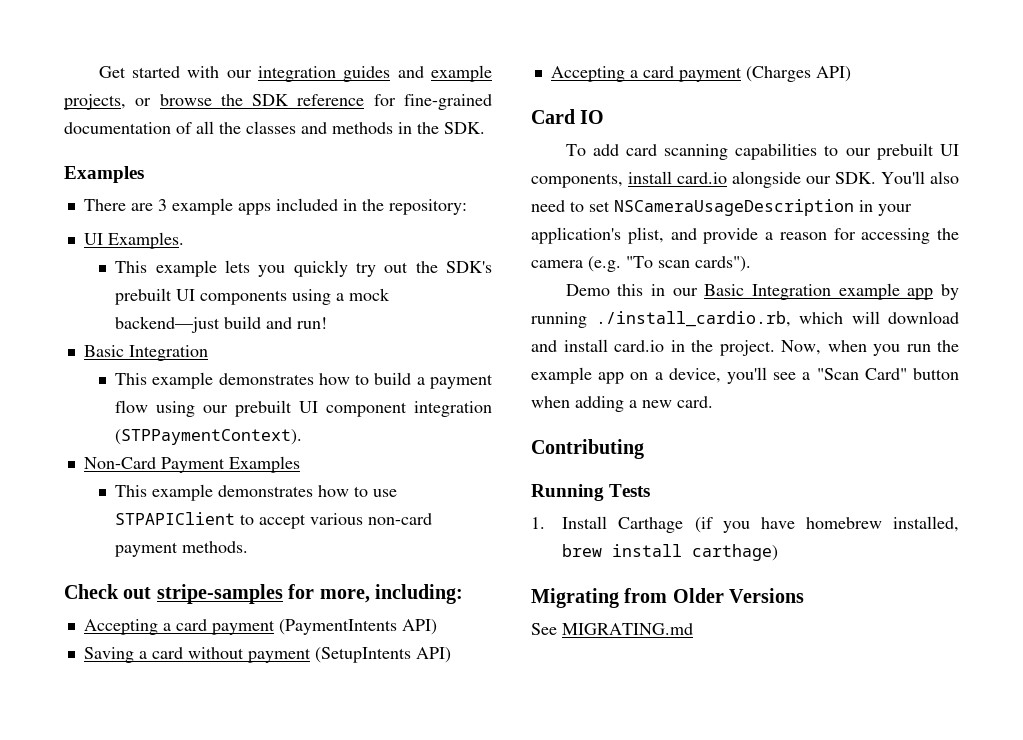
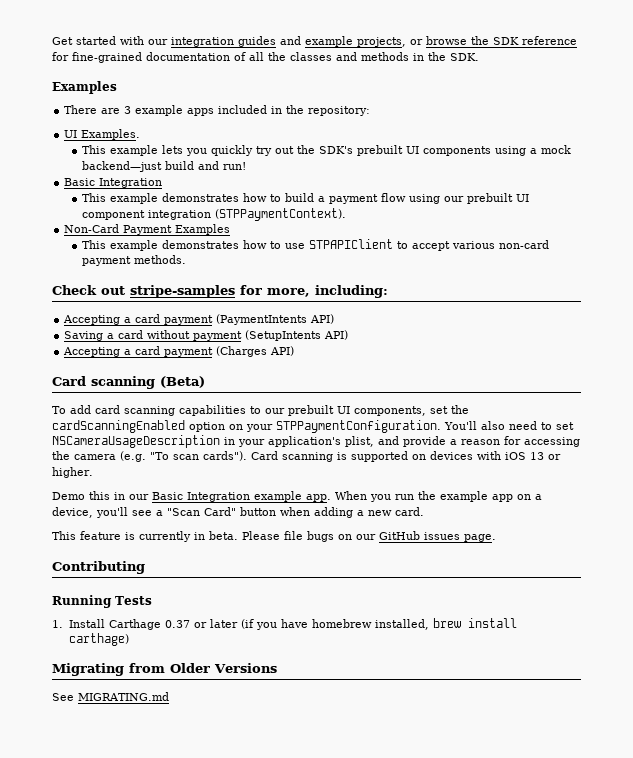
- Card IO
+ Card scanning (Beta)
- To add card scanning capabilities to our prebuilt UI components, install card.io alongside our SDK. You'll also need to set NSCameraUsageDescription in your application's plist, and provide a reason for accessing the camera (e.g. "To scan cards").
+ To add card scanning capabilities to our prebuilt UI components, set the cardScanningEnabled option on your STPPaymentConfiguration. You'll also need to set NSCameraUsageDescription in your application's plist, and provide a reason for accessing the camera (e.g. "To scan cards"). Card scanning is supported on devices with iOS 13 or higher.
- Demo this in our Basic Integration example app by running ./install_cardio.rb, which will download and install card.io in the project. Now, when you run the example app on a device, you'll see a "Scan Card" button when adding a new card.
+ Demo this in our Basic Integration example app. When you run the example app on a device, you'll see a "Scan Card" button when adding a new card.
+ This feature is currently in beta. Please file bugs on our GitHub issues page.
- 1. Install Carthage (if you have homebrew installed, brew install carthage)
+ 1. Install Carthage 0.37 or later (if you have homebrew installed, brew install carthage)

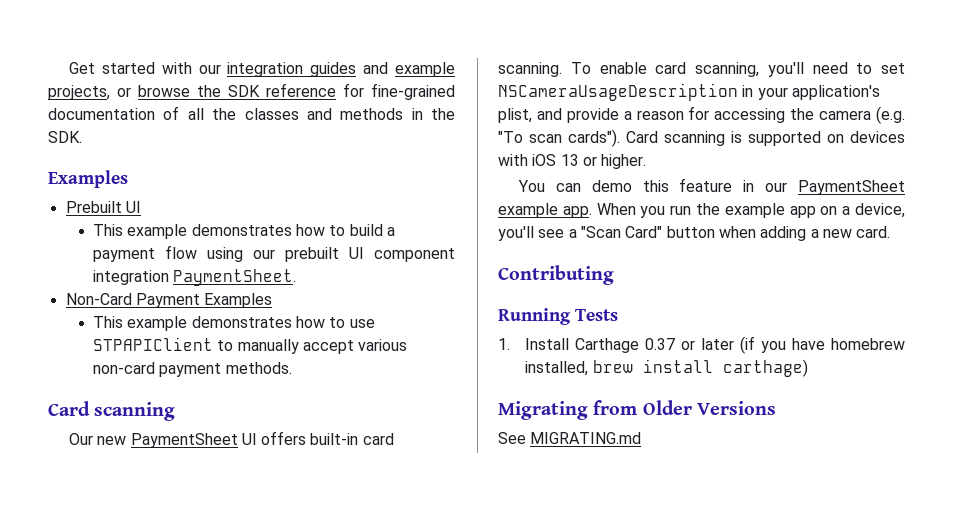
- There are 3 example apps included in the repository:
- UI Examples.
- This example lets you quickly try out the SDK's prebuilt UI components using a mock backend—just build and run!
- Basic Integration
+ Prebuilt UI
- This example demonstrates how to build a payment flow using our prebuilt UI component integration (STPPaymentContext).
+ This example demonstrates how to build a payment flow using our prebuilt UI component integration PaymentSheet.
- This example demonstrates how to use STPAPIClient to accept various non-card payment methods.
- Check out stripe-samples for more, including:
- Accepting a card payment (PaymentIntents API)
- Saving a card without payment (SetupIntents API)
- Accepting a card payment (Charges API)
- Card scanning (Beta)
- To add card scanning capabilities to our prebuilt UI components, set the cardScanningEnabled option on your STPPaymentConfiguration. You'll also need to set NSCameraUsageDescription in your application's plist, and provide a reason for accessing the camera (e.g. "To scan cards").
+ This example demonstrates how to use STPAPIClient to manually accept various non-card payment methods.
+ Card scanning
+ Our new PaymentSheet UI offers built-in card scanning. To enable card scanning, you'll need to set NSCameraUsageDescription in your application's plist, and provide a reason for accessing the camera (e.g. "To scan cards").
- Demo this in our Basic Integration example app.
+ You can demo this feature in our PaymentSheet example app.
- This feature is currently in beta. Please file bugs on our GitHub issues page.

